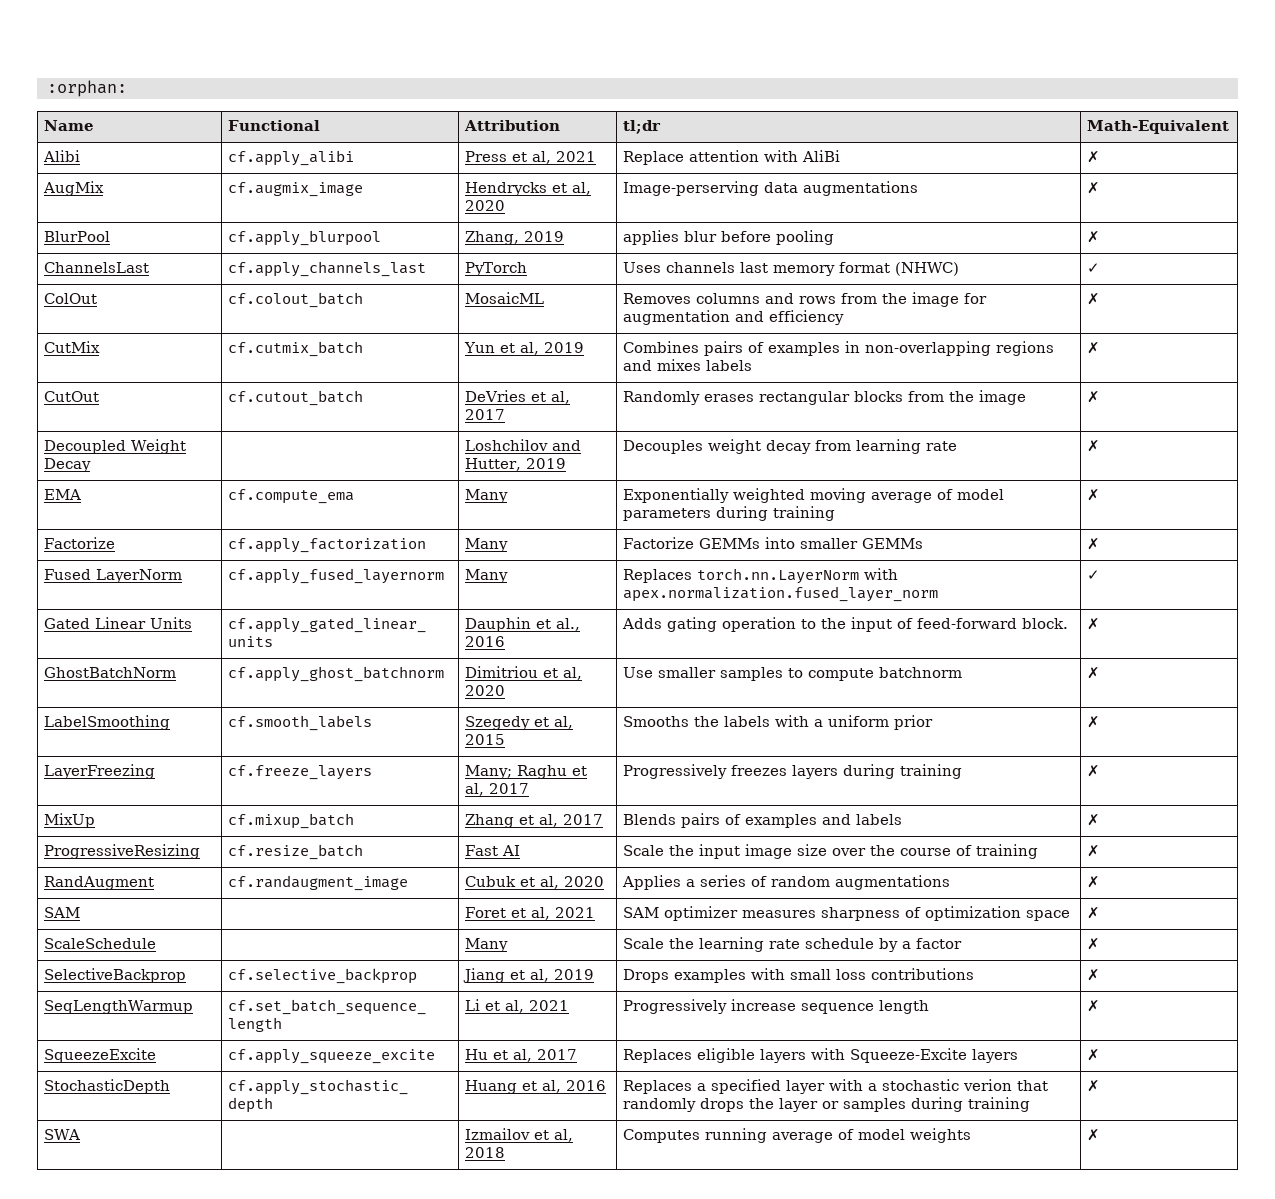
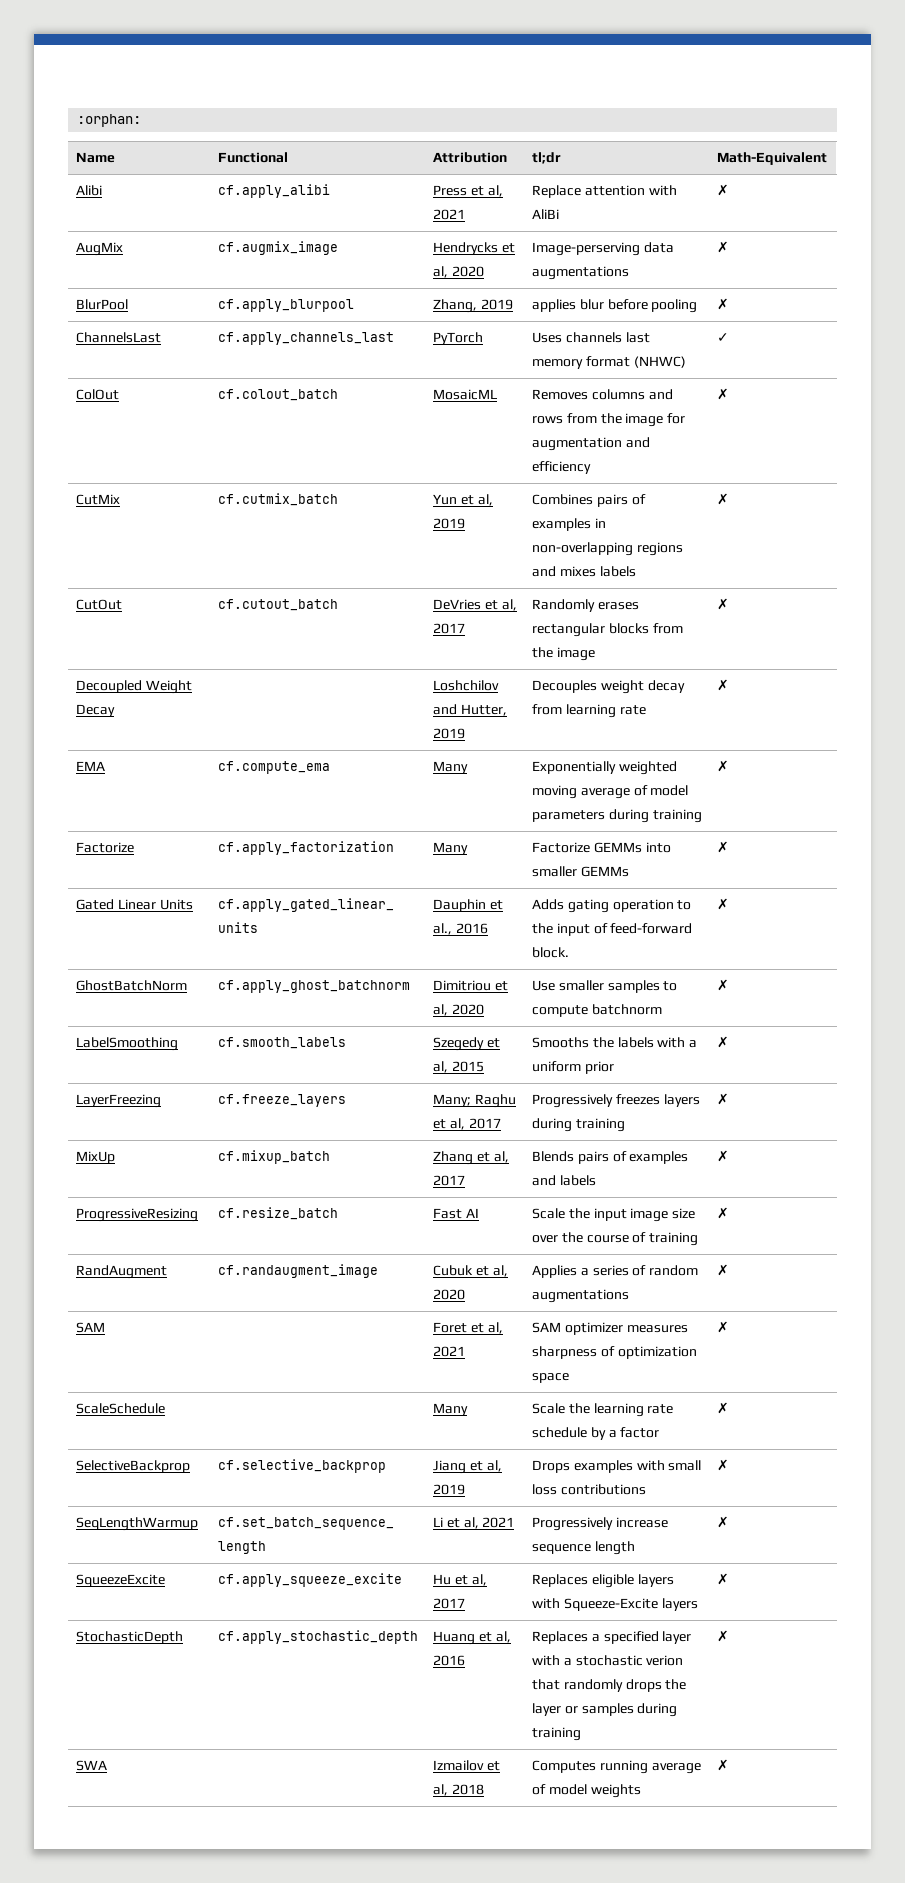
- Fused LayerNorm | cf.apply_fused_layernorm | Many | Replaces torch.nn.LayerNorm with apex.normalization.fused_layer_norm | ✓

